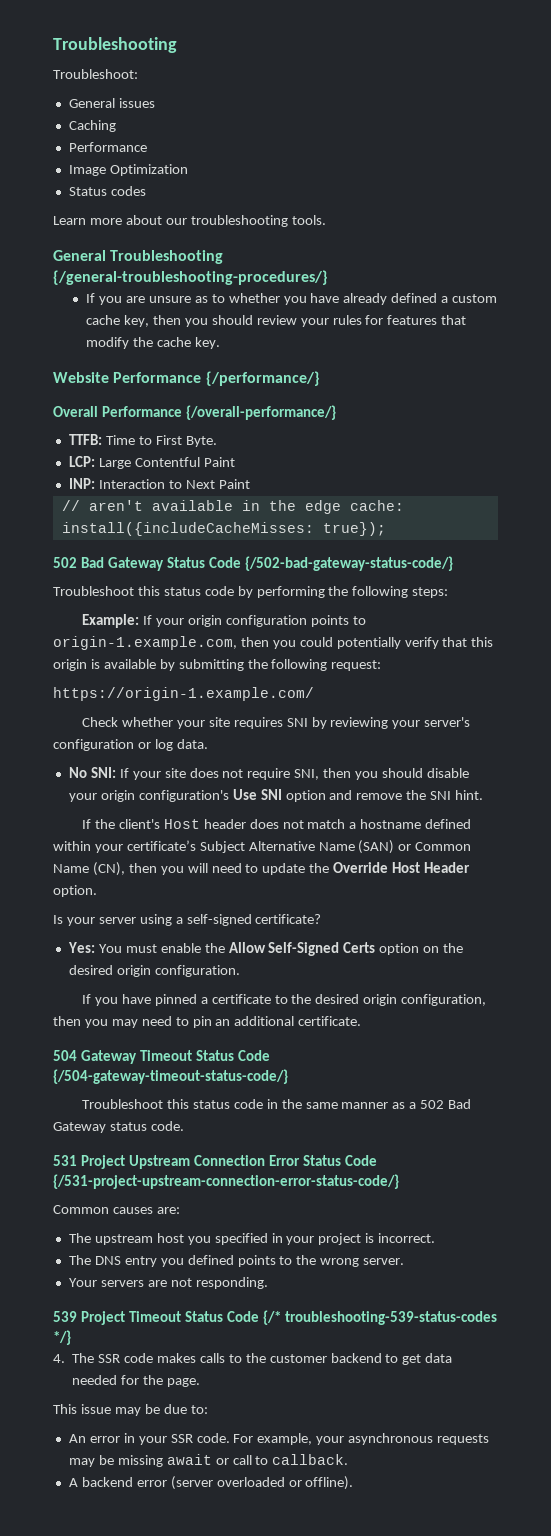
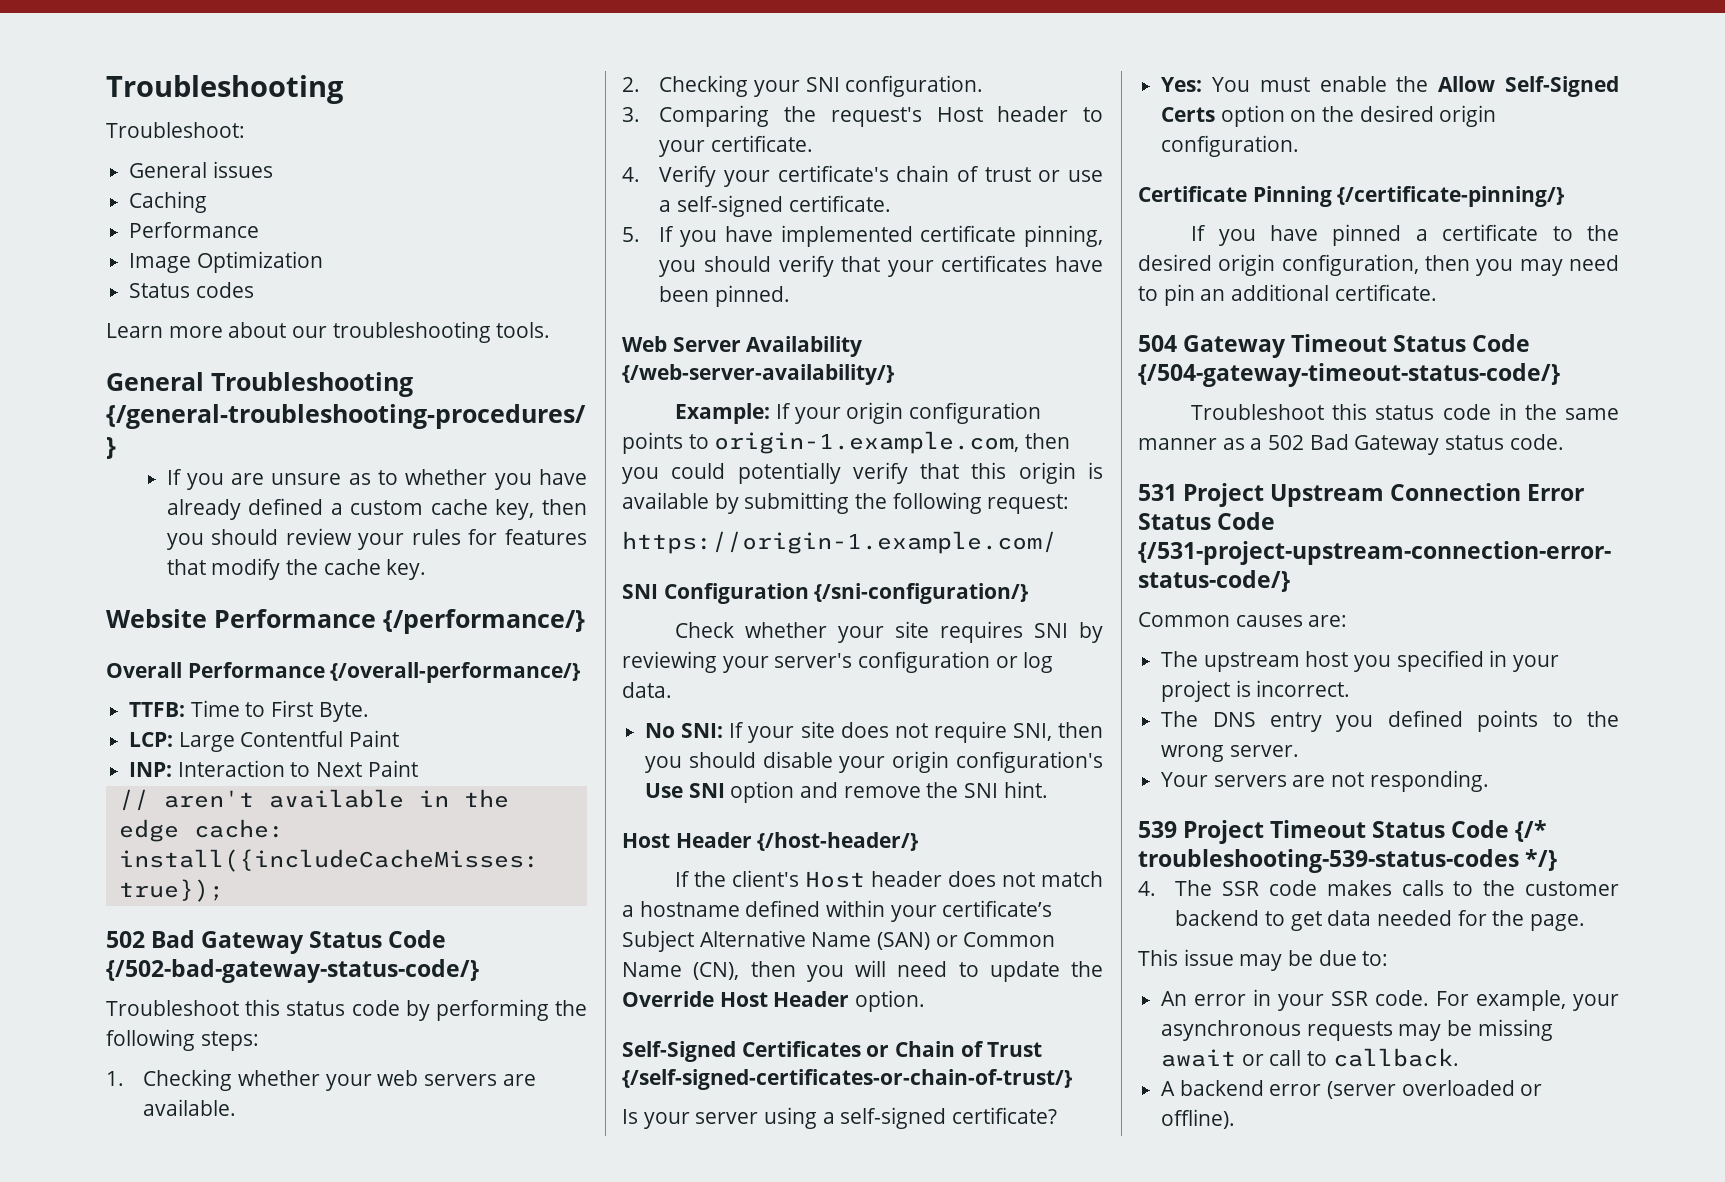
+ 1. Checking whether your web servers are available.
+ 2. Checking your SNI configuration.
+ 3. Comparing the request's Host header to your certificate.
+ 4. Verify your certificate's chain of trust or use a self-signed certificate.
+ 5. If you have implemented certificate pinning, you should verify that your certificates have been pinned.
+ Web Server Availability {/web-server-availability/}
+ SNI Configuration {/sni-configuration/}
+ Host Header {/host-header/}
+ Self-Signed Certificates or Chain of Trust {/self-signed-certificates-or-chain-of-trust/}
+ Certificate Pinning {/certificate-pinning/}

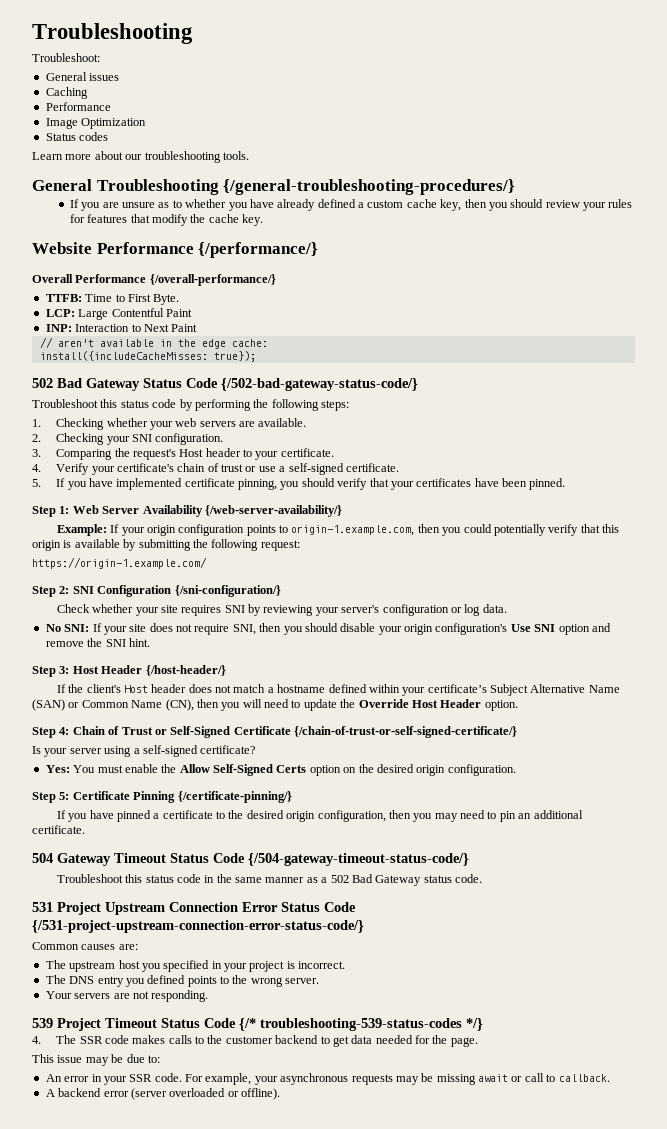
- Web Server Availability {/web-server-availability/}
+ Step 1: Web Server Availability {/web-server-availability/}
- SNI Configuration {/sni-configuration/}
+ Step 2: SNI Configuration {/sni-configuration/}
- Host Header {/host-header/}
+ Step 3: Host Header {/host-header/}
- Self-Signed Certificates or Chain of Trust {/self-signed-certificates-or-chain-of-trust/}
+ Step 4: Chain of Trust or Self-Signed Certificate {/chain-of-trust-or-self-signed-certificate/}
- Certificate Pinning {/certificate-pinning/}
+ Step 5: Certificate Pinning {/certificate-pinning/}

